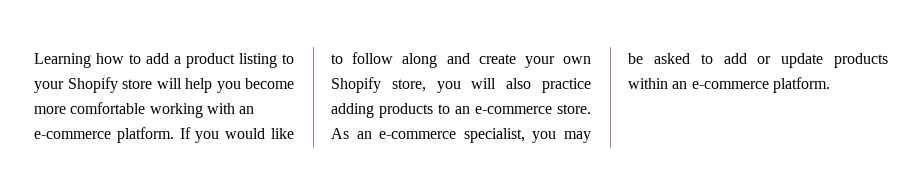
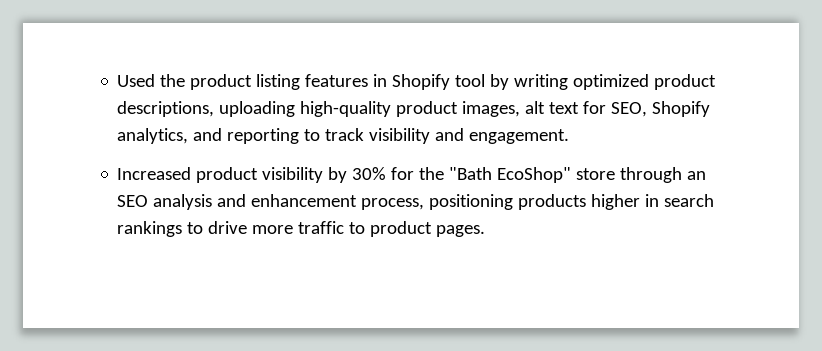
- Learning how to add a product listing to your Shopify store will help you become more comfortable working with an e-commerce platform. If you would like to follow along and create your own Shopify store, you will also practice adding products to an e-commerce store. As an e-commerce specialist, you may be asked to add or update products within an e-commerce platform.
+ Used the product listing features in Shopify tool by writing optimized product descriptions, uploading high-quality product images, alt text for SEO, Shopify analytics, and reporting to track visibility and engagement.
+ Increased product visibility by 30% for the "Bath EcoShop" store through an SEO analysis and enhancement process, positioning products higher in search rankings to drive more traffic to product pages.

